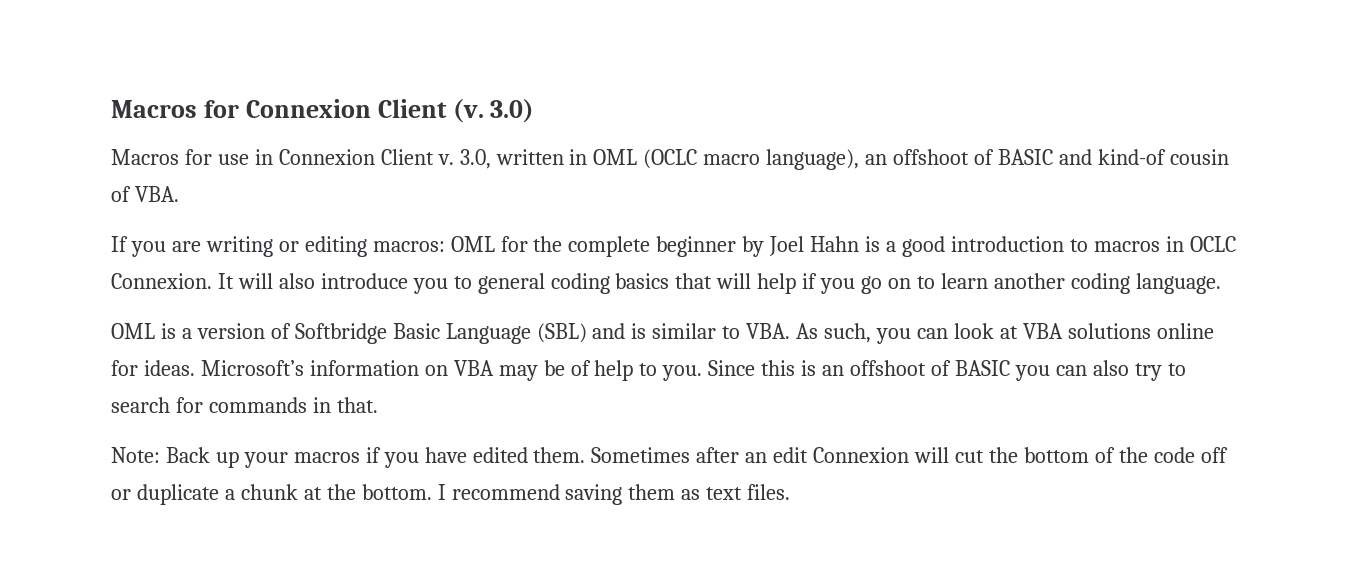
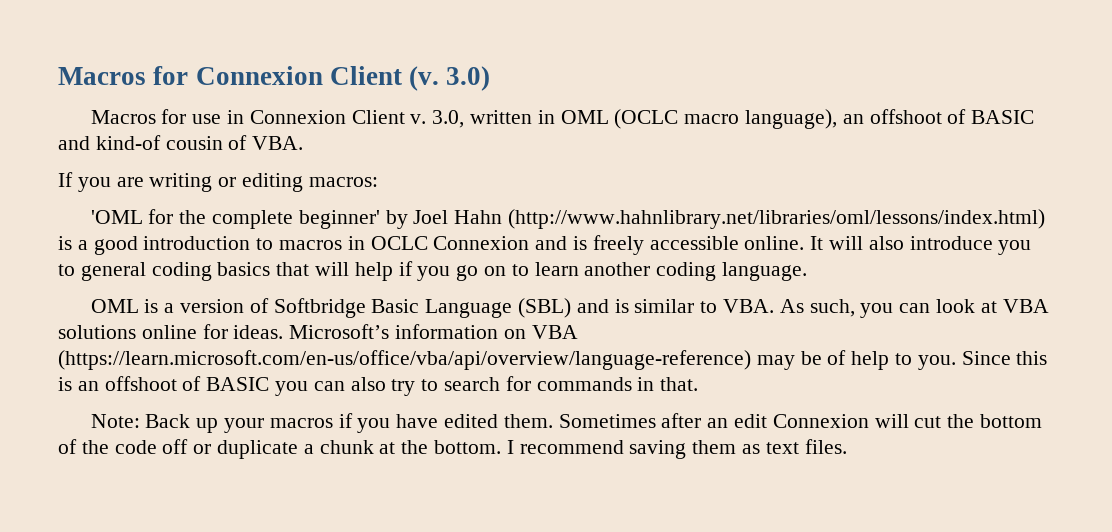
- If you are writing or editing macros: OML for the complete beginner by Joel Hahn is a good introduction to macros in OCLC Connexion.
+ If you are writing or editing macros:
+ 'OML for the complete beginner' by Joel Hahn (http://www.hahnlibrary.net/libraries/oml/lessons/index.html) is a good introduction to macros in OCLC Connexion and is freely accessible online.
- Microsoft’s information on VBA may be of help to you.
+ Microsoft’s information on VBA (https://learn.microsoft.com/en-us/office/vba/api/overview/language-reference) may be of help to you.

